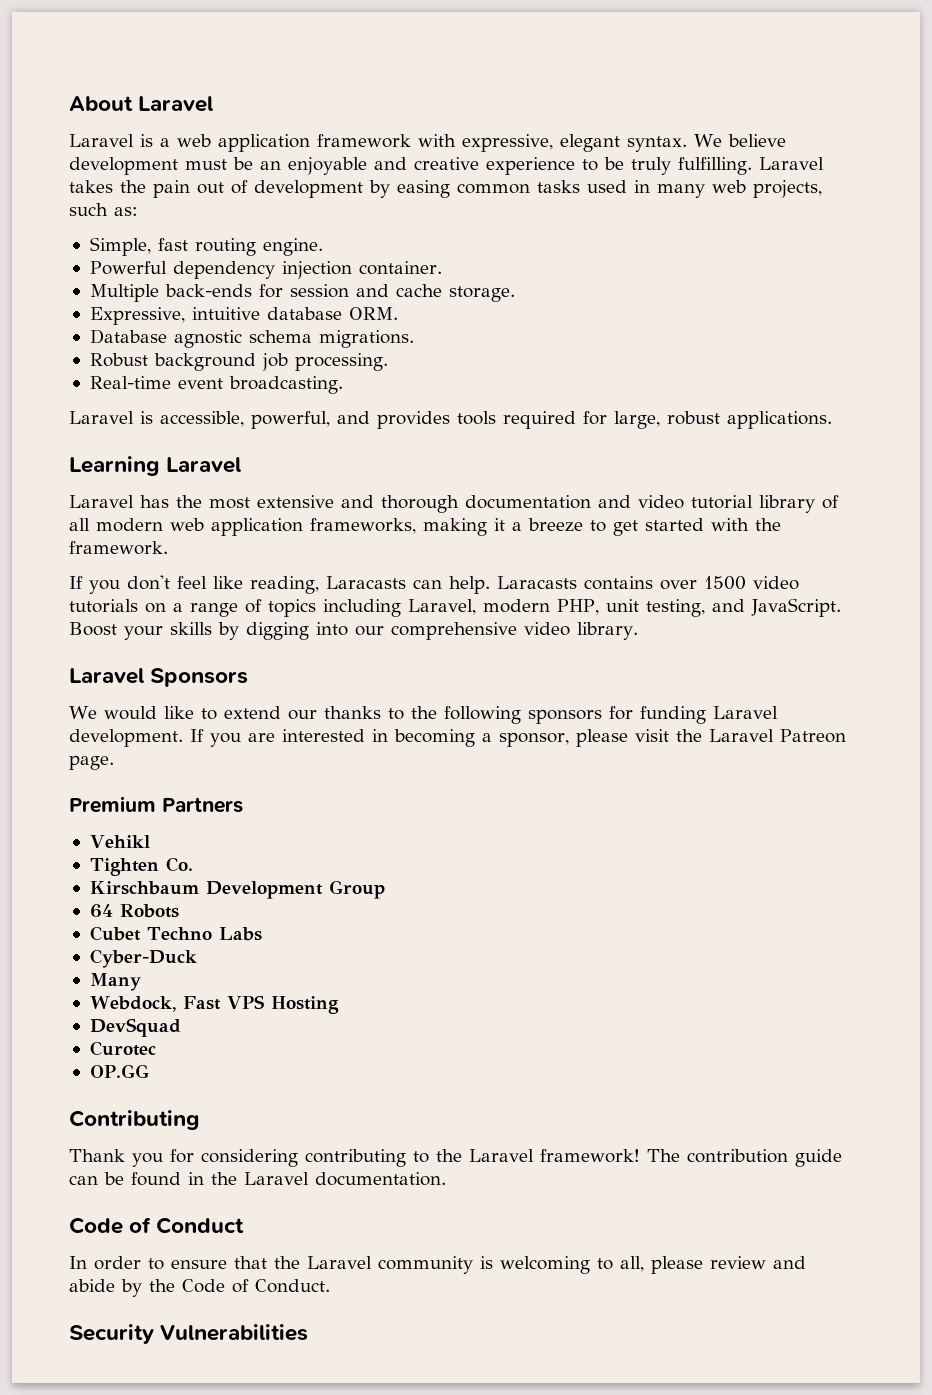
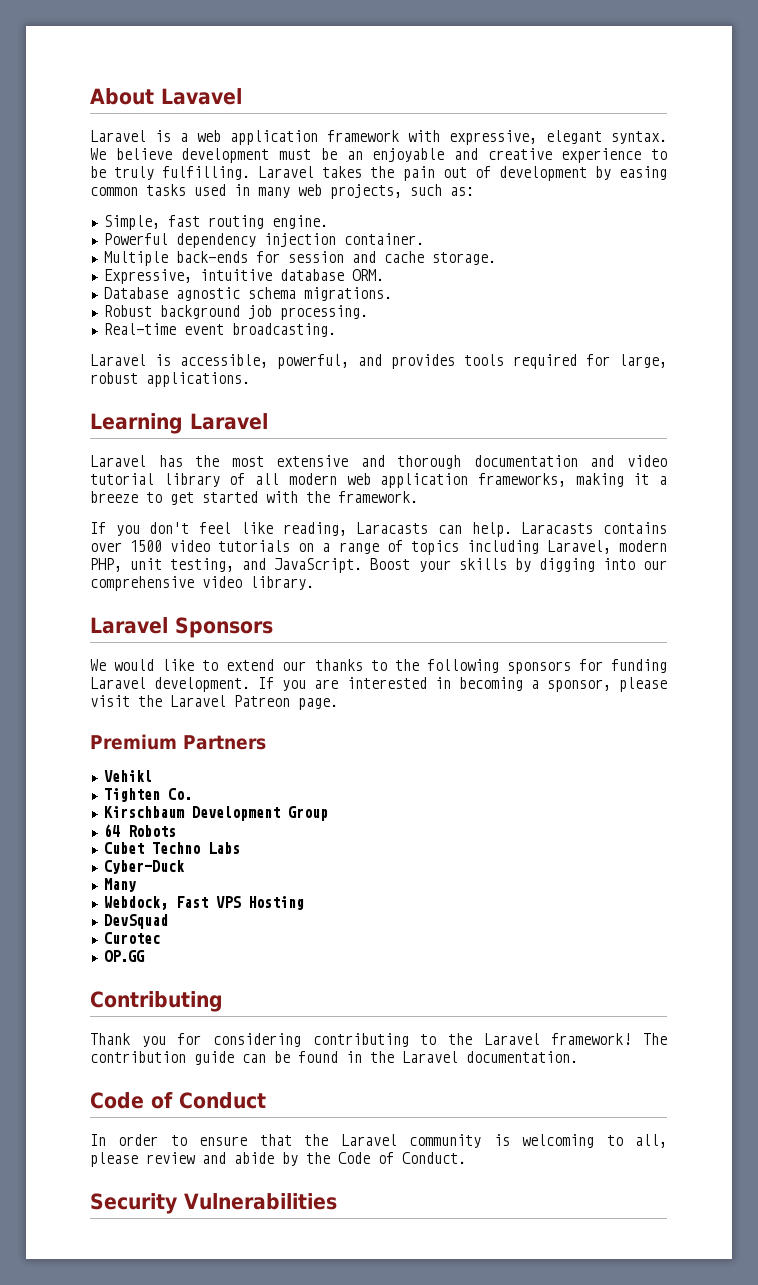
- About Laravel
+ About Lavavel

